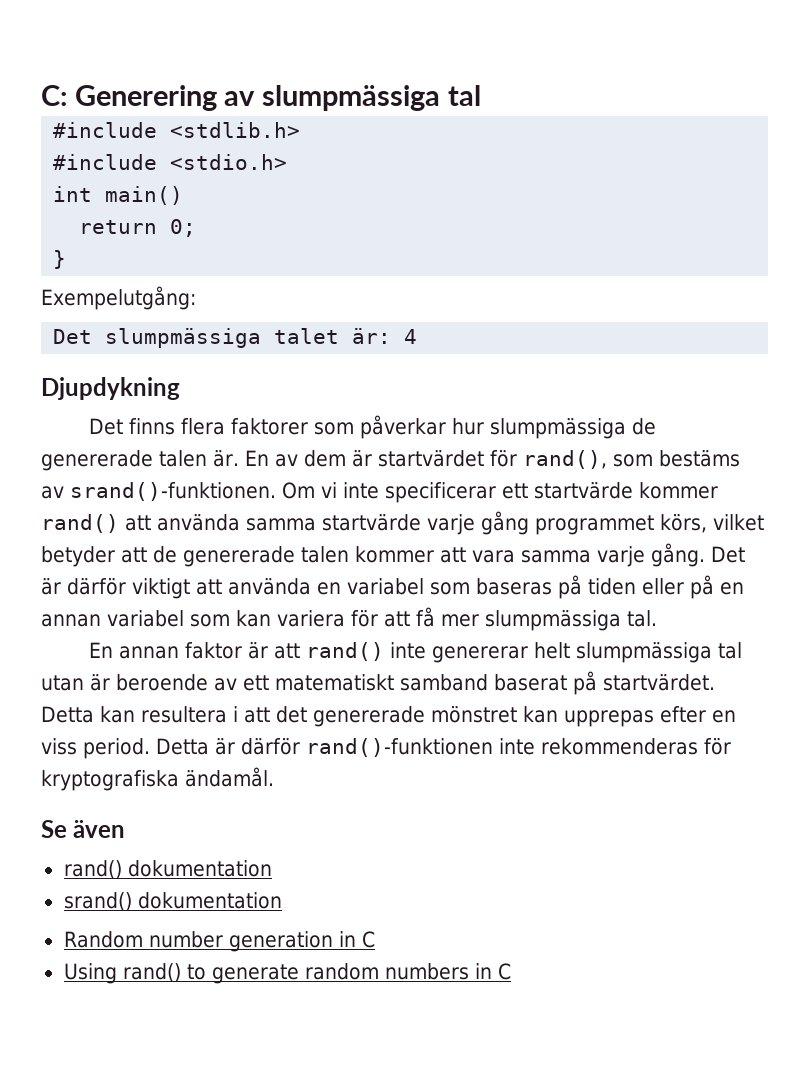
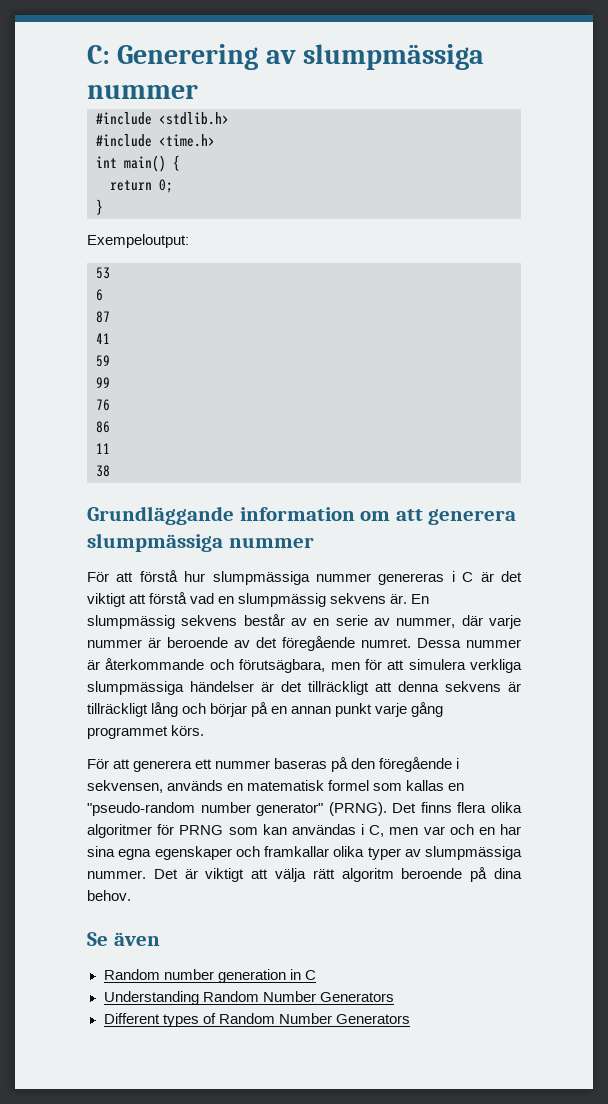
- C: Generering av slumpmässiga tal
+ C: Generering av slumpmässiga nummer
- #include <stdio.h>
+ #include <time.h>
- int main()
+ int main() {
- Exempelutgång:
- Det slumpmässiga talet är: 4
- Djupdykning
- Det finns flera faktorer som påverkar hur slumpmässiga de genererade talen är. En av dem är startvärdet för rand(), som bestäms av srand()-funktionen. Om vi inte specificerar ett startvärde kommer rand() att använda samma startvärde varje gång programmet körs, vilket betyder att de genererade talen kommer att vara samma varje gång.
+ Exempeloutput:
+ 53
+ 6
+ 87
+ 41
+ 59
+ 99
+ 76
+ 86
+ 11
+ 38
+ Grundläggande information om att generera slumpmässiga nummer
+ För att förstå hur slumpmässiga nummer genereras i C är det viktigt att förstå vad en slumpmässig sekvens är. En slumpmässig sekvens består av en serie av nummer, där varje nummer är beroende av det föregående numret. Dessa nummer är återkommande och förutsägbara, men för att simulera verkliga slumpmässiga händelser är det tillräckligt att denna sekvens är tillräckligt lång och börjar på en annan punkt varje gång programmet körs.
+ För att generera ett nummer baseras på den föregående i sekvensen, används en matematisk formel som kallas en "pseudo-random number generator" (PRNG). Det finns flera olika algoritmer för PRNG som kan användas i C, men var och en har sina egna egenskaper och framkallar olika typer av slumpmässiga nummer.
- Det är därför viktigt att använda en variabel som baseras på tiden eller på en annan variabel som kan variera för att få mer slumpmässiga tal.
- En annan faktor är att rand() inte genererar helt slumpmässiga tal utan är beroende av ett matematiskt samband baserat på startvärdet. Detta kan resultera i att det genererade mönstret kan upprepas efter en viss period. Detta är därför rand()-funktionen inte rekommenderas för kryptografiska ändamål.
+ Det är viktigt att välja rätt algoritm beroende på dina behov.
  Se även
- rand() dokumentation
- srand() dokumentation
- Using rand() to generate random numbers in C
+ Understanding Random Number Generators
+ Different types of Random Number Generators

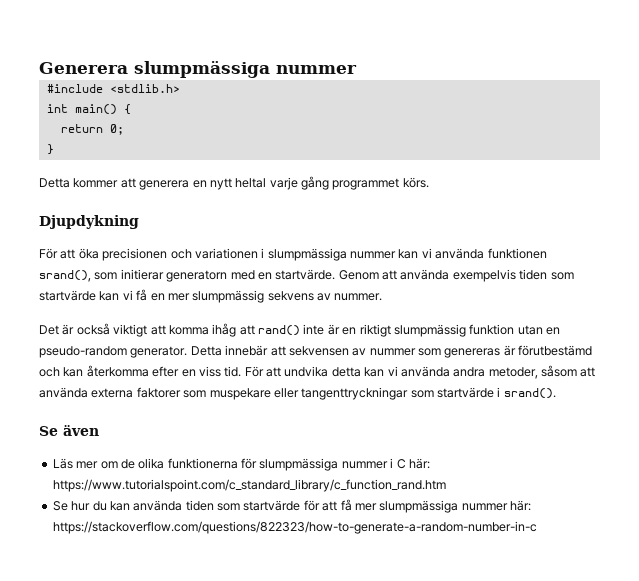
- C: Generering av slumpmässiga nummer
+ Generera slumpmässiga nummer
- #include <time.h>
- Exempeloutput:
- 53
- 6
- 87
- 41
- 59
- 99
- 76
- 86
- 11
- 38
- Grundläggande information om att generera slumpmässiga nummer
- För att förstå hur slumpmässiga nummer genereras i C är det viktigt att förstå vad en slumpmässig sekvens är. En slumpmässig sekvens består av en serie av nummer, där varje nummer är beroende av det föregående numret. Dessa nummer är återkommande och förutsägbara, men för att simulera verkliga slumpmässiga händelser är det tillräckligt att denna sekvens är tillräckligt lång och börjar på en annan punkt varje gång programmet körs.
+ Detta kommer att generera en nytt heltal varje gång programmet körs.
- För att generera ett nummer baseras på den föregående i sekvensen, används en matematisk formel som kallas en "pseudo-random number generator" (PRNG). Det finns flera olika algoritmer för PRNG som kan användas i C, men var och en har sina egna egenskaper och framkallar olika typer av slumpmässiga nummer. Det är viktigt att välja rätt algoritm beroende på dina behov.
+ Djupdykning
+ För att öka precisionen och variationen i slumpmässiga nummer kan vi använda funktionen srand(), som initierar generatorn med en startvärde. Genom att använda exempelvis tiden som startvärde kan vi få en mer slumpmässig sekvens av nummer.
+ Det är också viktigt att komma ihåg att rand() inte är en riktigt slumpmässig funktion utan en pseudo-random generator. Detta innebär att sekvensen av nummer som genereras är förutbestämd och kan återkomma efter en viss tid. För att undvika detta kan vi använda andra metoder, såsom att använda externa faktorer som muspekare eller tangenttryckningar som startvärde i srand().
  Se även
- Random number generation in C
- Understanding Random Number Generators
- Different types of Random Number Generators
+ Läs mer om de olika funktionerna för slumpmässiga nummer i C här: https://www.tutorialspoint.com/c_standard_library/c_function_rand.htm
+ Se hur du kan använda tiden som startvärde för att få mer slumpmässiga nummer här: https://stackoverflow.com/questions/822323/how-to-generate-a-random-number-in-c

